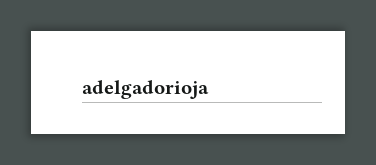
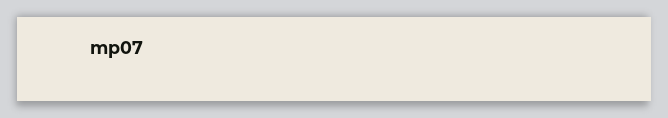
- adelgadorioja
+ mp07

